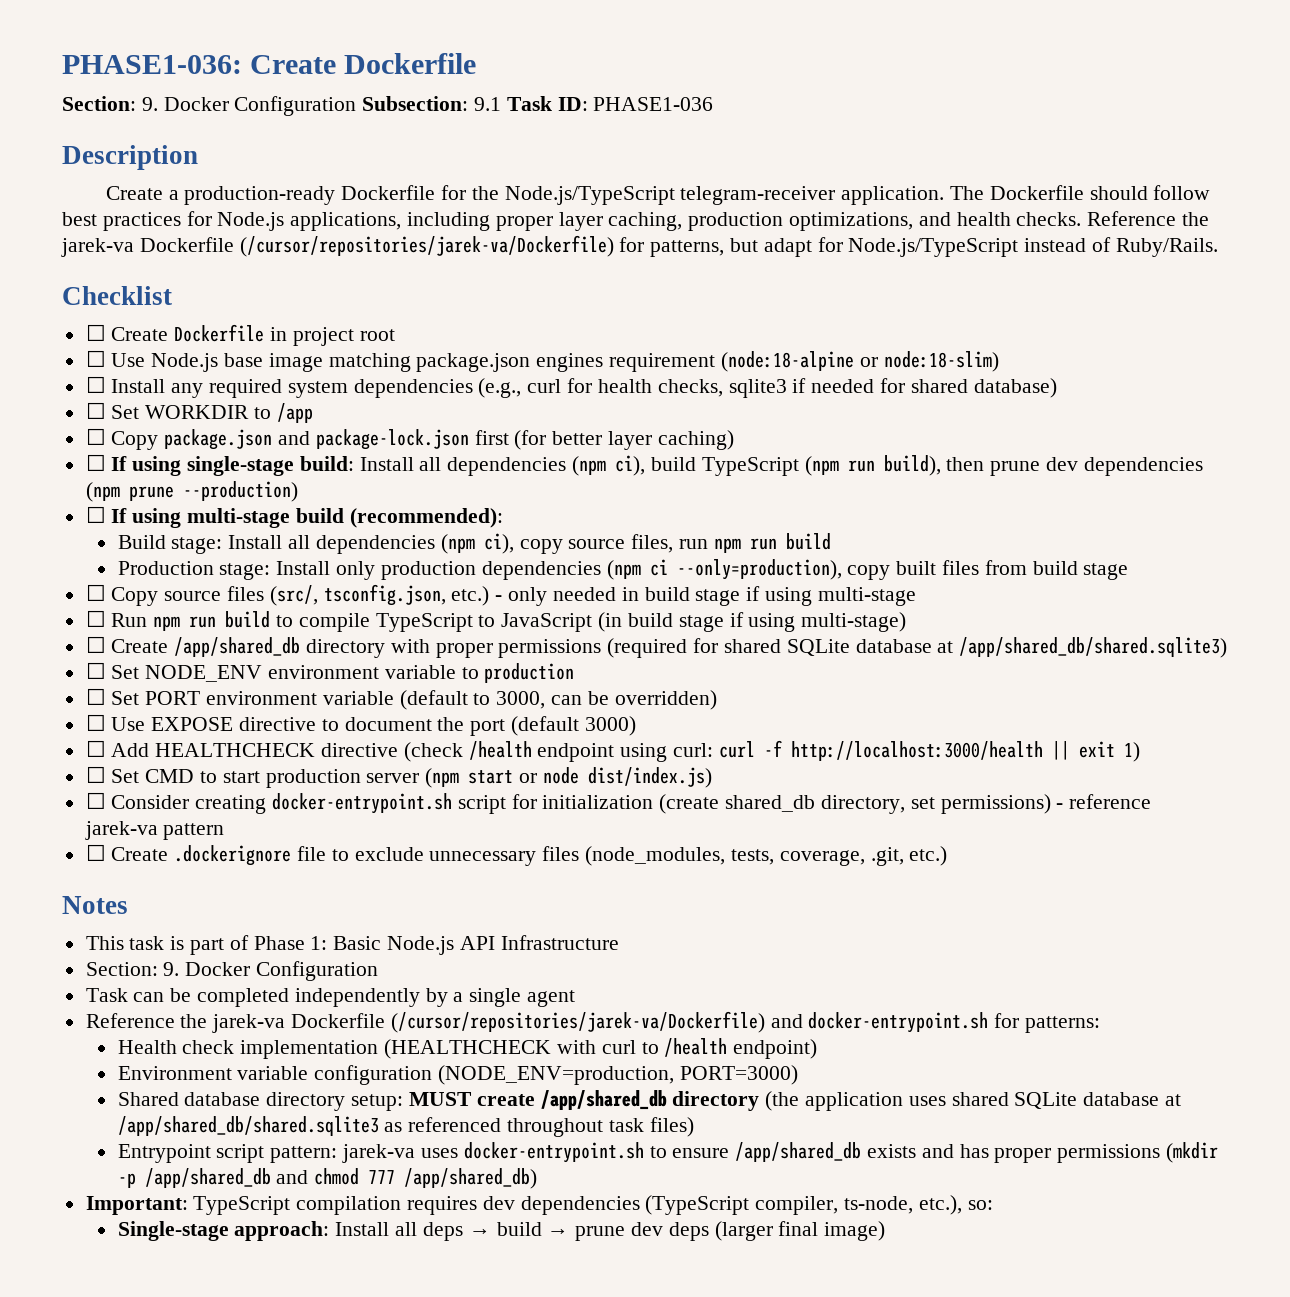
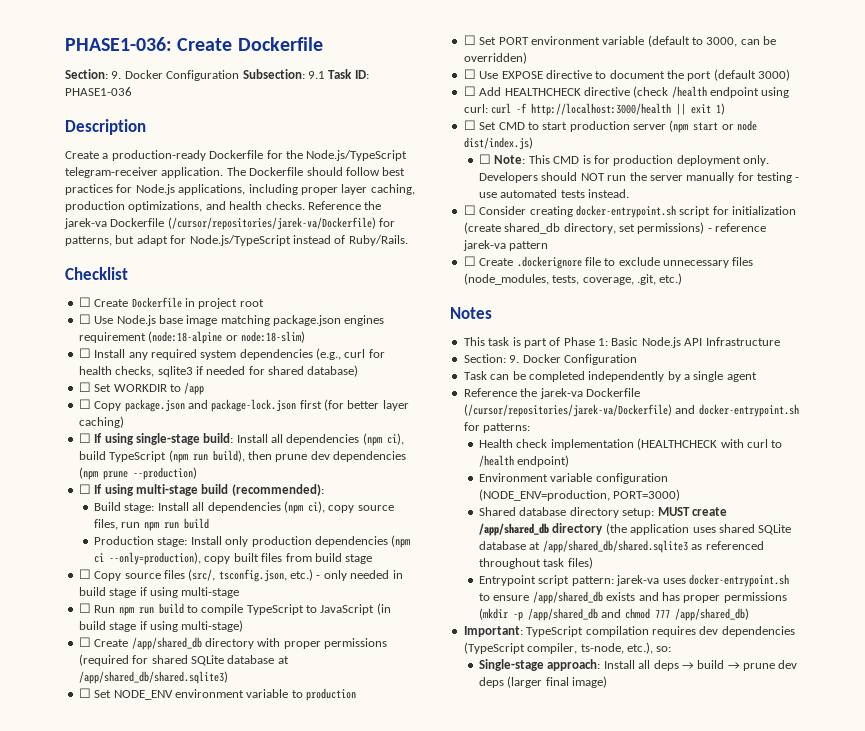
+ ☐ Note: This CMD is for production deployment only. Developers should NOT run the server manually for testing - use automated tests instead.

